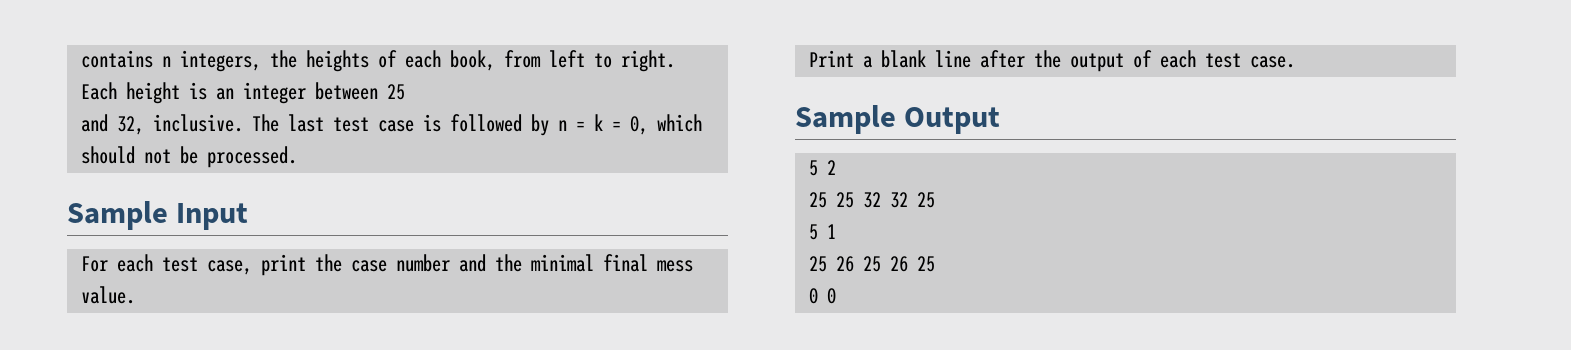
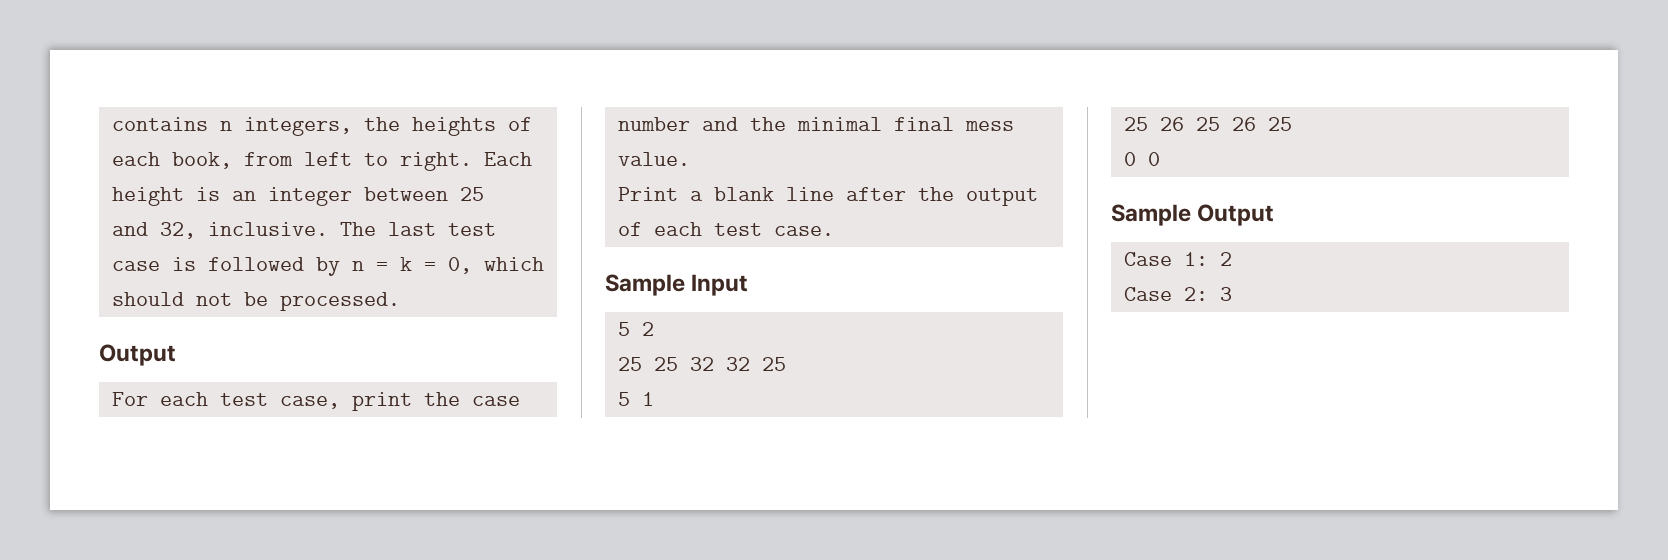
  The last test case is followed by n = k = 0, which should not be processed.
- Sample Input
+ Output
- Sample Output
+ Sample Input
+ Sample Output
+ Case 1: 2
+ Case 2: 3

